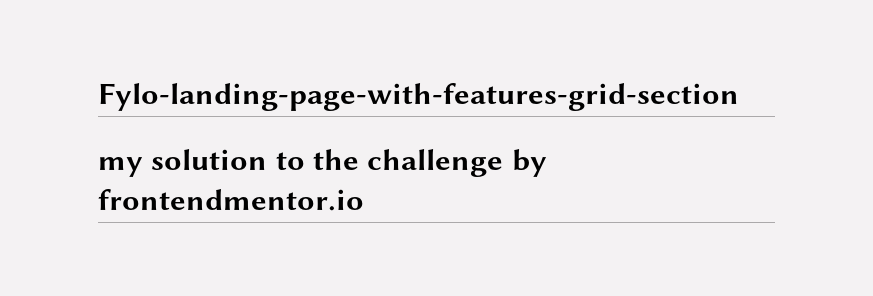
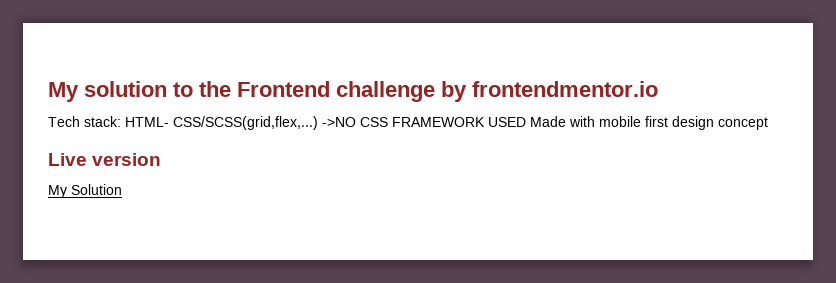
- Fylo-landing-page-with-features-grid-section
- my solution to the challenge by frontendmentor.io
+ My solution to the Frontend challenge by frontendmentor.io
+ Tech stack: HTML- CSS/SCSS(grid,flex,...) ->NO CSS FRAMEWORK USED Made with mobile first design concept
+ Live version
+ My Solution

